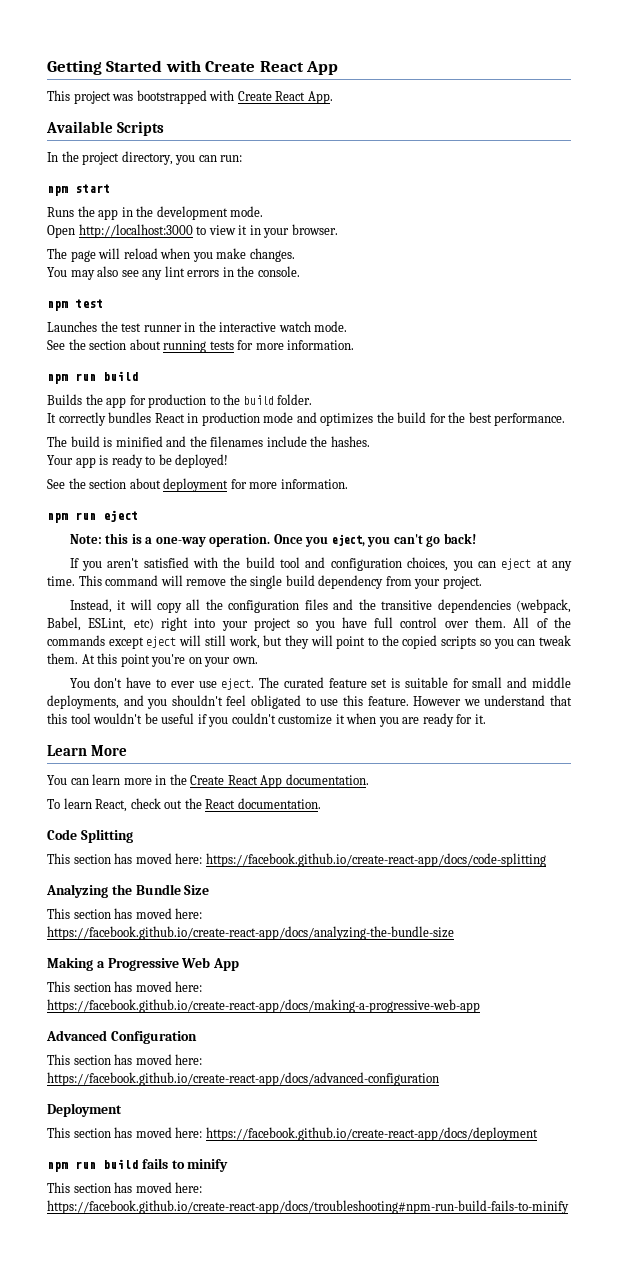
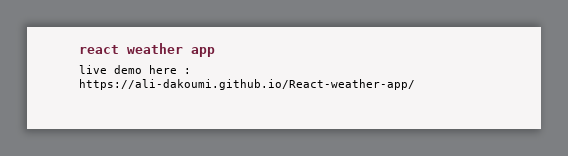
- Getting Started with Create React App
- This project was bootstrapped with Create React App.
- Available Scripts
- In the project directory, you can run:
- npm start
- Runs the app in the development mode.
- Open http://localhost:3000 to view it in your browser.
- The page will reload when you make changes.
- You may also see any lint errors in the console.
- npm test
- Launches the test runner in the interactive watch mode.
- See the section about running tests for more information.
- npm run build
- Builds the app for production to the build folder.
- It correctly bundles React in production mode and optimizes the build for the best performance.
- The build is minified and the filenames include the hashes.
- Your app is ready to be deployed!
- See the section about deployment for more information.
- npm run eject
- Note: this is a one-way operation. Once you eject, you can't go back!
- If you aren't satisfied with the build tool and configuration choices, you can eject at any time. This command will remove the single build dependency from your project.
- Instead, it will copy all the configuration files and the transitive dependencies (webpack, Babel, ESLint, etc) right into your project so you have full control over them. All of the commands except eject will still work, but they will point to the copied scripts so you can tweak them. At this point you're on your own.
- You don't have to ever use eject. The curated feature set is suitable for small and middle deployments, and you shouldn't feel obligated to use this feature. However we understand that this tool wouldn't be useful if you couldn't customize it when you are ready for it.
- Learn More
- You can learn more in the Create React App documentation.
- To learn React, check out the React documentation.
- Code Splitting
- This section has moved here: https://facebook.github.io/create-react-app/docs/code-splitting
- Analyzing the Bundle Size
- This section has moved here: https://facebook.github.io/create-react-app/docs/analyzing-the-bundle-size
- Making a Progressive Web App
- This section has moved here: https://facebook.github.io/create-react-app/docs/making-a-progressive-web-app
- Advanced Configuration
- This section has moved here: https://facebook.github.io/create-react-app/docs/advanced-configuration
- Deployment
- This section has moved here: https://facebook.github.io/create-react-app/docs/deployment
- npm run build fails to minify
- This section has moved here: https://facebook.github.io/create-react-app/docs/troubleshooting#npm-run-build-fails-to-minify
+ react weather app
+ live demo here : https://ali-dakoumi.github.io/React-weather-app/

